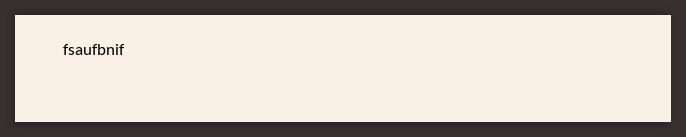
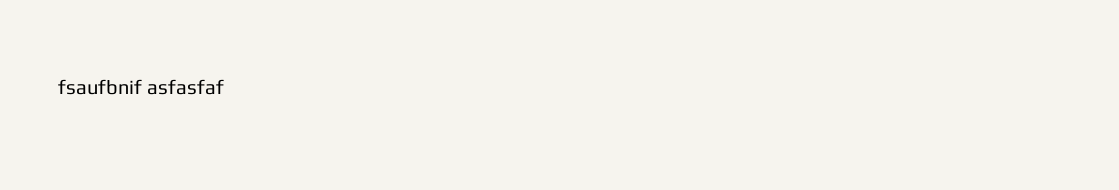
- fsaufbnif
+ fsaufbnif asfasfaf

